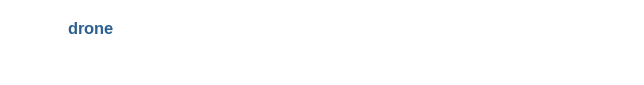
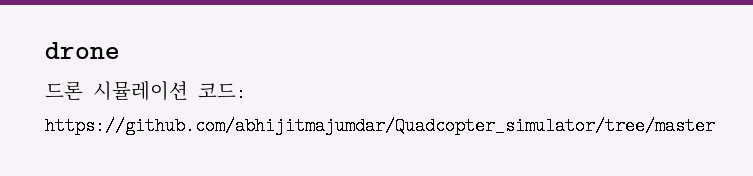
+ 드론 시뮬레이션 코드: https://github.com/abhijitmajumdar/Quadcopter_simulator/tree/master

